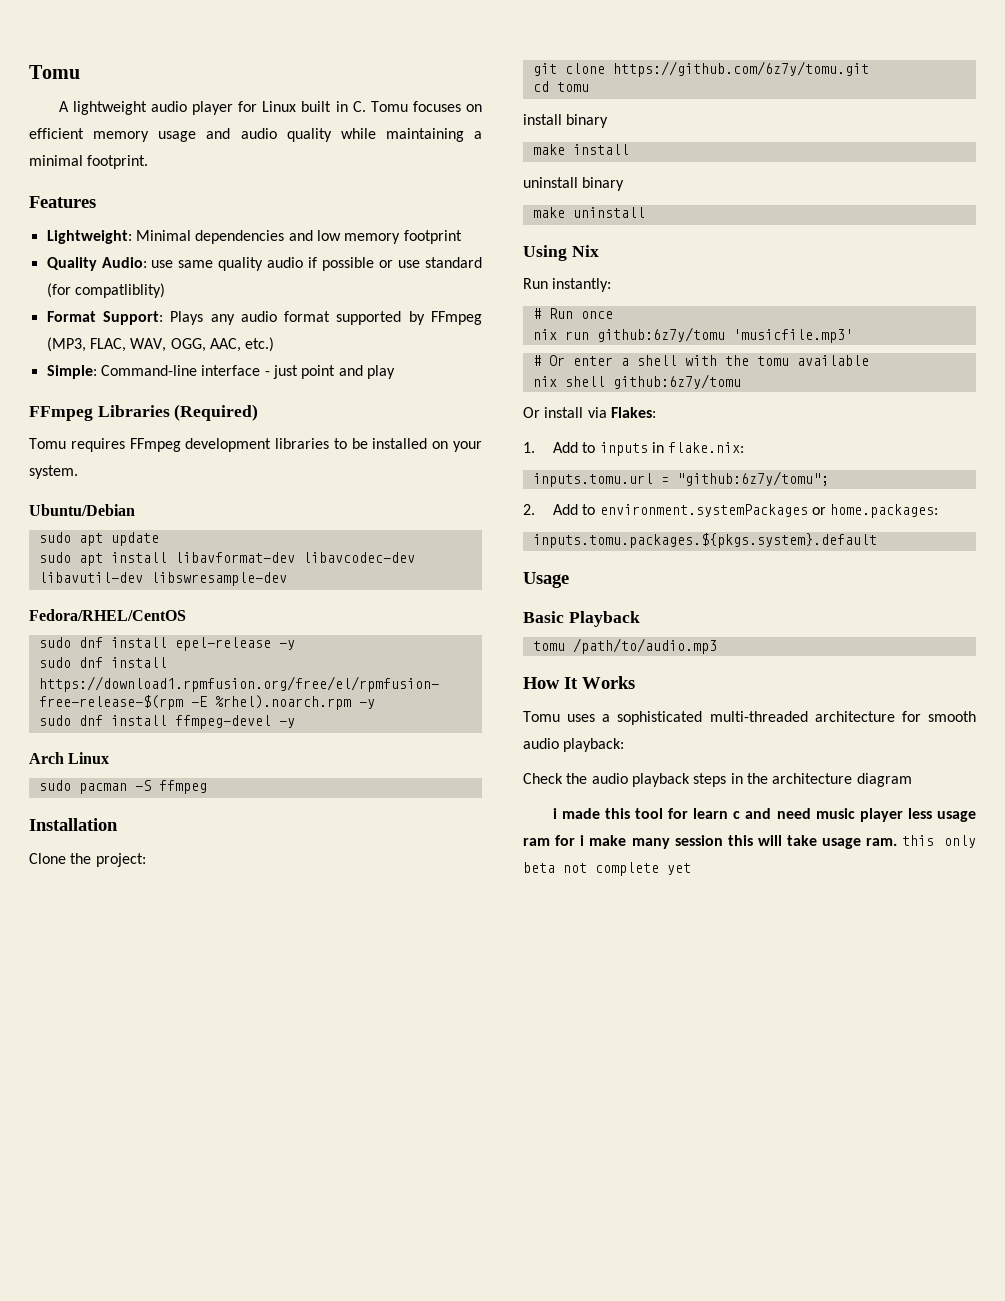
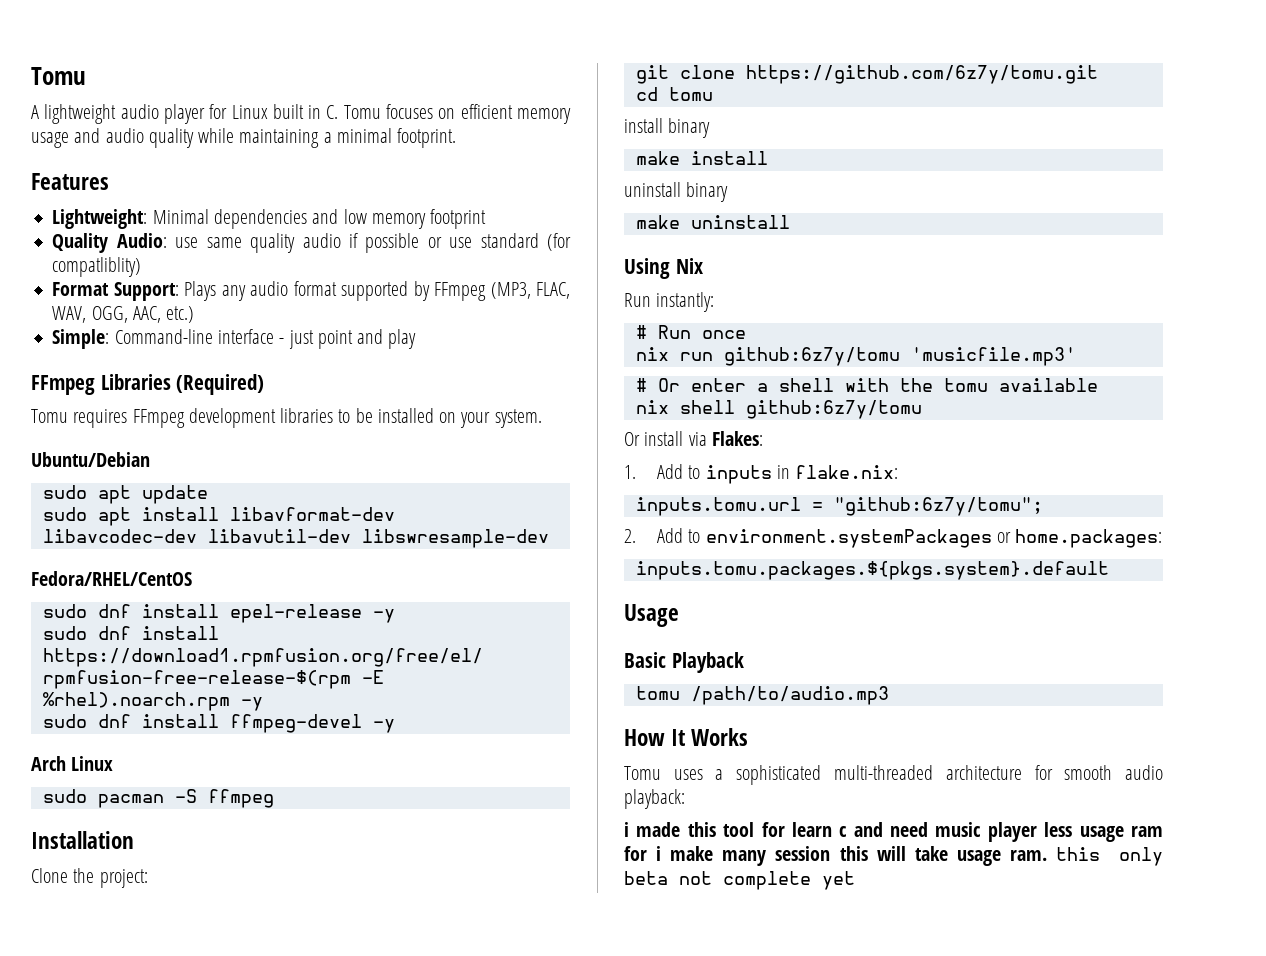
- Check the audio playback steps in the architecture diagram

